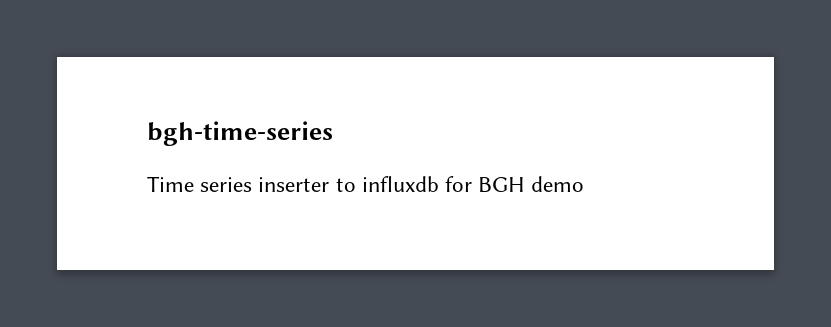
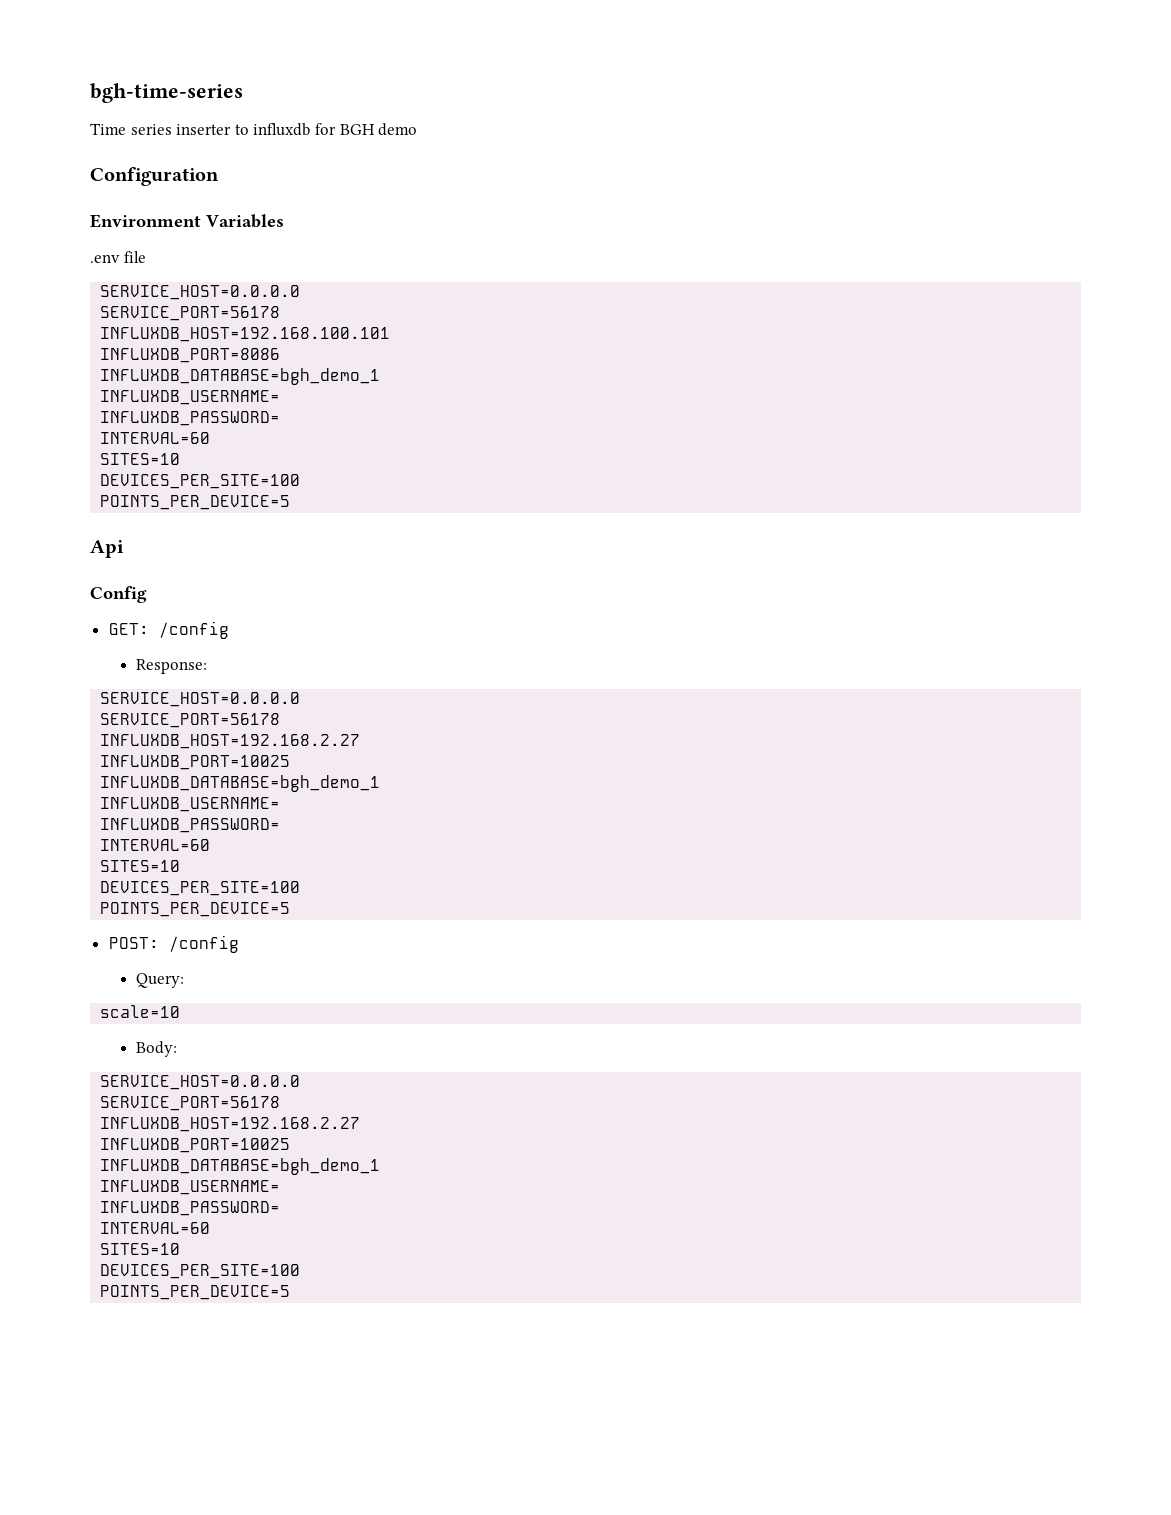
+ Configuration
+ Environment Variables
+ .env file
+ SERVICE_HOST=0.0.0.0
+ SERVICE_PORT=56178
+ INFLUXDB_HOST=192.168.100.101
+ INFLUXDB_PORT=8086
+ INFLUXDB_DATABASE=bgh_demo_1
+ INFLUXDB_USERNAME=
+ INFLUXDB_PASSWORD=
+ INTERVAL=60
+ SITES=10
+ DEVICES_PER_SITE=100
+ POINTS_PER_DEVICE=5
+ Api
+ Config
+ GET: /config
+ Response:
+ SERVICE_HOST=0.0.0.0
+ SERVICE_PORT=56178
+ INFLUXDB_HOST=192.168.2.27
+ INFLUXDB_PORT=10025
+ INFLUXDB_DATABASE=bgh_demo_1
+ INFLUXDB_USERNAME=
+ INFLUXDB_PASSWORD=
+ INTERVAL=60
+ SITES=10
+ DEVICES_PER_SITE=100
+ POINTS_PER_DEVICE=5
+ POST: /config
+ Query:
+ scale=10
+ Body:
+ SERVICE_HOST=0.0.0.0
+ SERVICE_PORT=56178
+ INFLUXDB_HOST=192.168.2.27
+ INFLUXDB_PORT=10025
+ INFLUXDB_DATABASE=bgh_demo_1
+ INFLUXDB_USERNAME=
+ INFLUXDB_PASSWORD=
+ INTERVAL=60
+ SITES=10
+ DEVICES_PER_SITE=100
+ POINTS_PER_DEVICE=5

